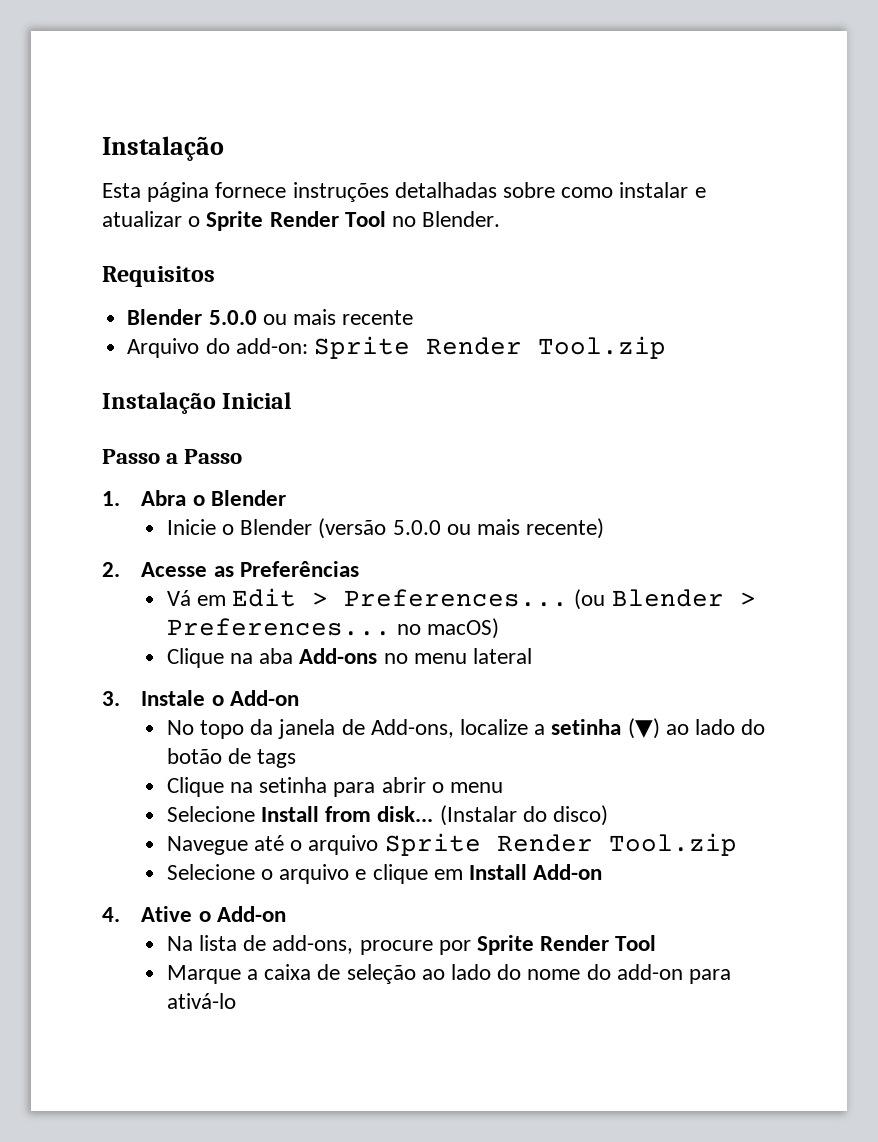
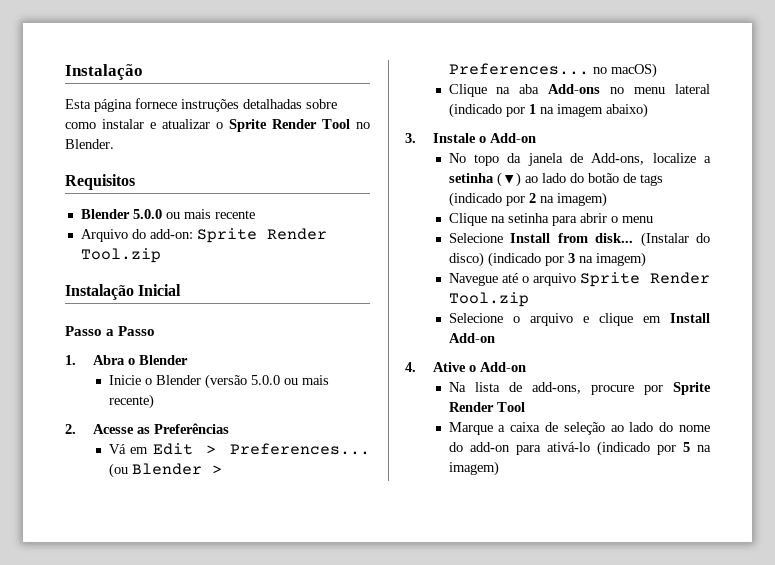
- Clique na aba Add-ons no menu lateral
+ Clique na aba Add-ons no menu lateral (indicado por 1 na imagem abaixo)
- No topo da janela de Add-ons, localize a setinha (▼) ao lado do botão de tags
+ No topo da janela de Add-ons, localize a setinha (▼) ao lado do botão de tags (indicado por 2 na imagem)
- (Instalar do disco)
+ (Instalar do disco) (indicado por 3 na imagem)
- Marque a caixa de seleção ao lado do nome do add-on para ativá-lo
+ Marque a caixa de seleção ao lado do nome do add-on para ativá-lo (indicado por 5 na imagem)

